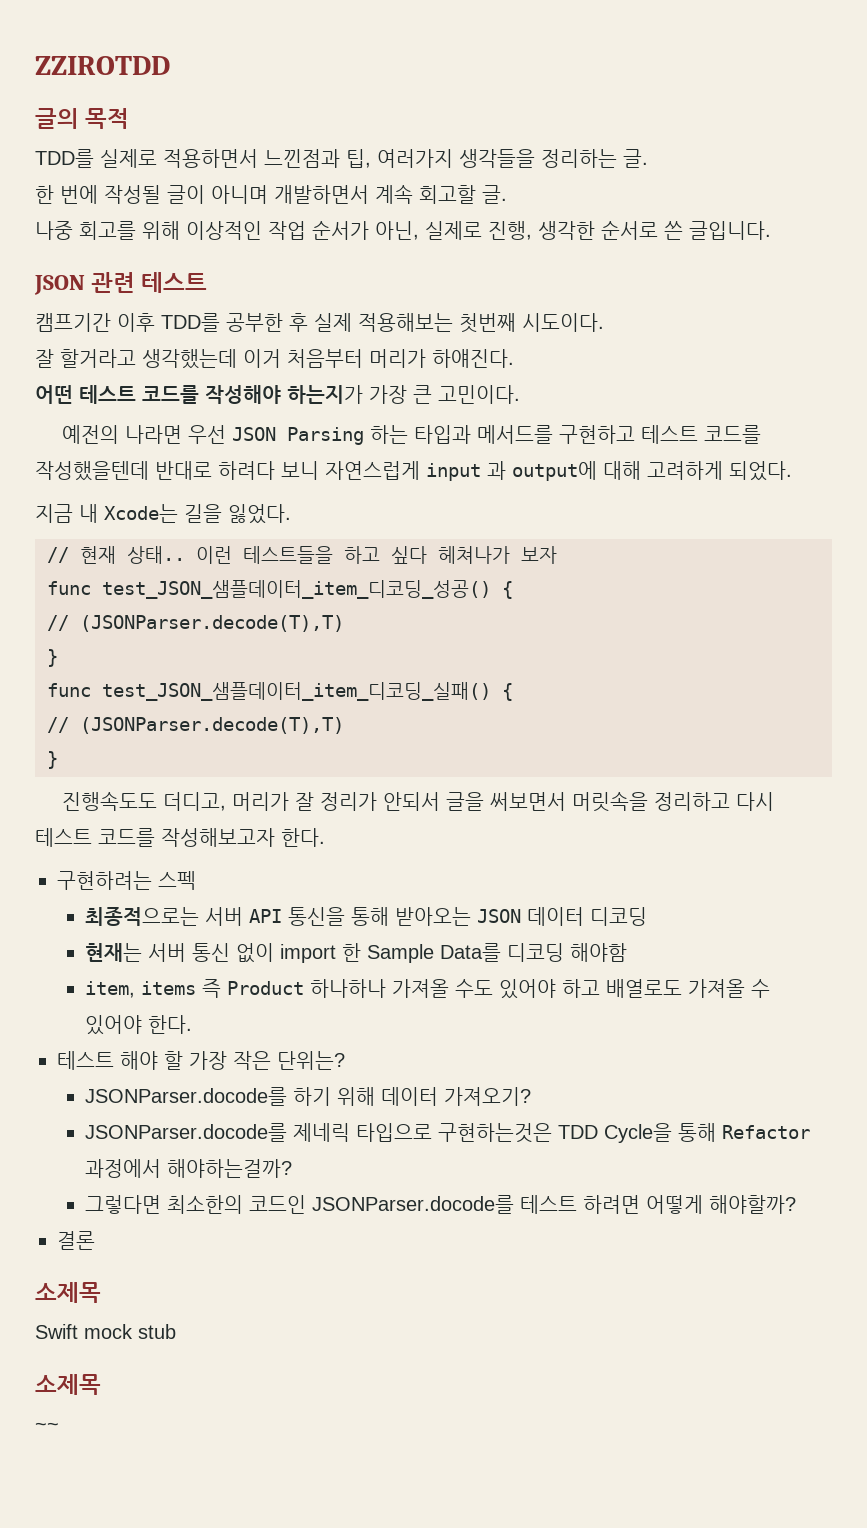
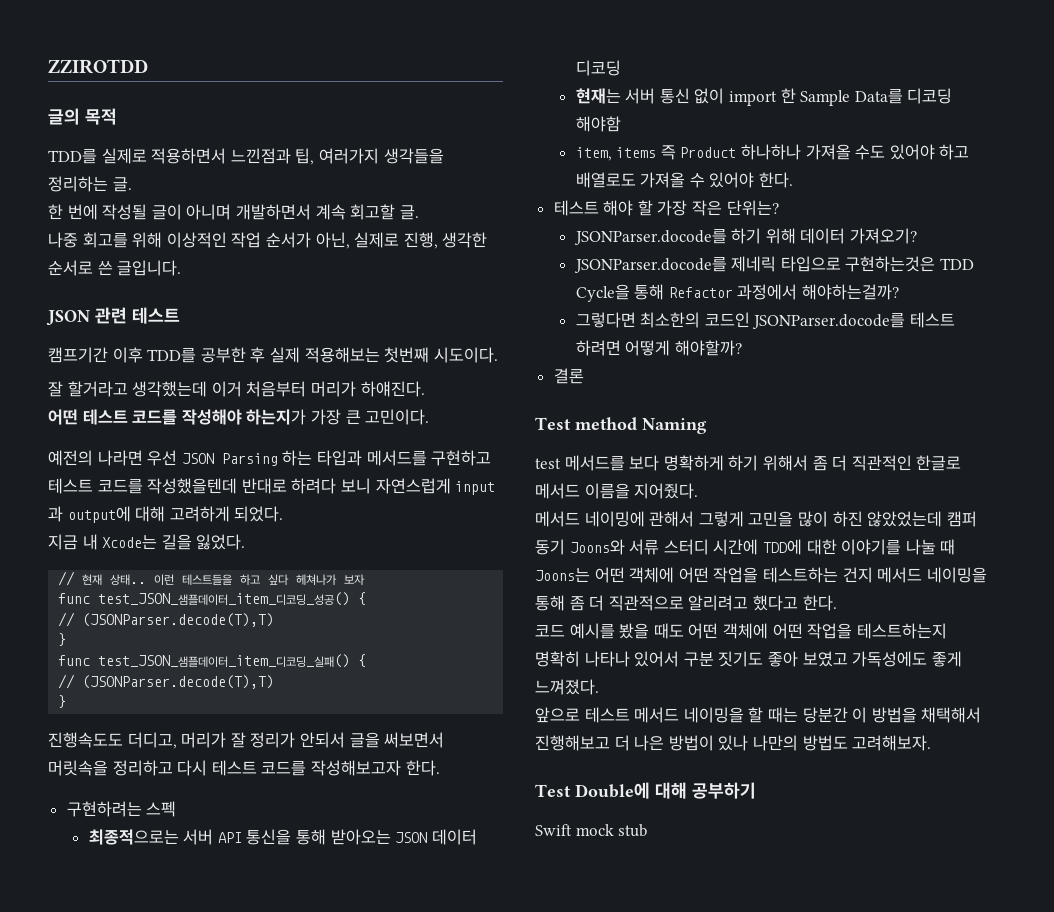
  결론
- 소제목
+ Test method Naming
+ test 메서드를 보다 명확하게 하기 위해서 좀 더 직관적인 한글로 메서드 이름을 지어줬다.
+ 메서드 네이밍에 관해서 그렇게 고민을 많이 하진 않았었는데 캠퍼 동기 Joons와 서류 스터디 시간에 TDD에 대한 이야기를 나눌 때 Joons는 어떤 객체에 어떤 작업을 테스트하는 건지 메서드 네이밍을 통해 좀 더 직관적으로 알리려고 했다고 한다.
+ 코드 예시를 봤을 때도 어떤 객체에 어떤 작업을 테스트하는지 명확히 나타나 있어서 구분 짓기도 좋아 보였고 가독성에도 좋게 느껴졌다.
+ 앞으로 테스트 메서드 네이밍을 할 때는 당분간 이 방법을 채택해서 진행해보고 더 나은 방법이 있나 나만의 방법도 고려해보자.
+ Test Double에 대해 공부하기
  Swift mock stub
- 소제목
- ~~

